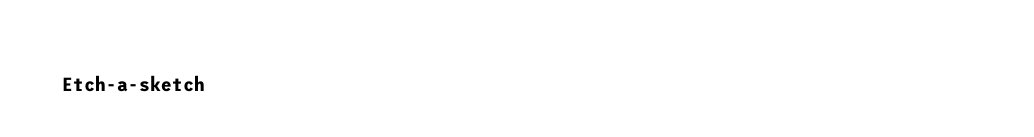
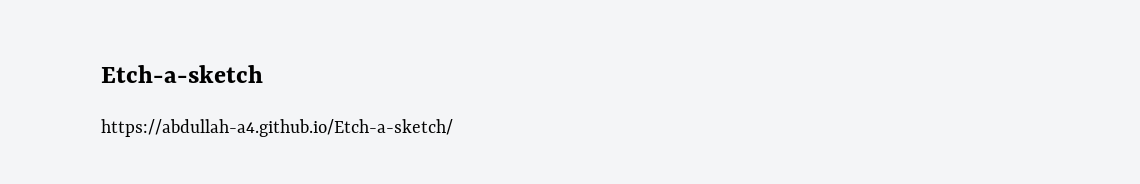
+ https://abdullah-a4.github.io/Etch-a-sketch/

